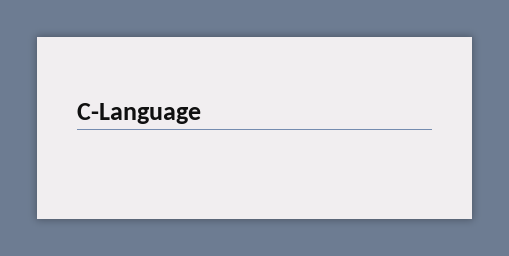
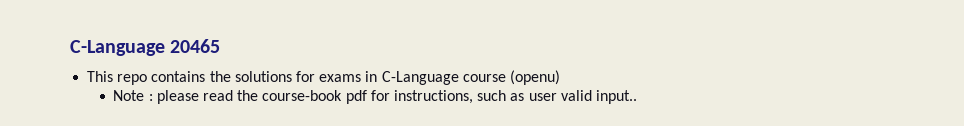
- C-Language
+ C-Language 20465
+ This repo contains the solutions for exams in C-Language course (openu)
+ Note : please read the course-book pdf for instructions, such as user valid input..

